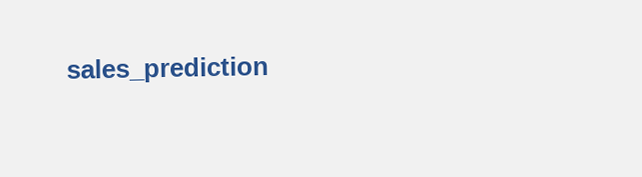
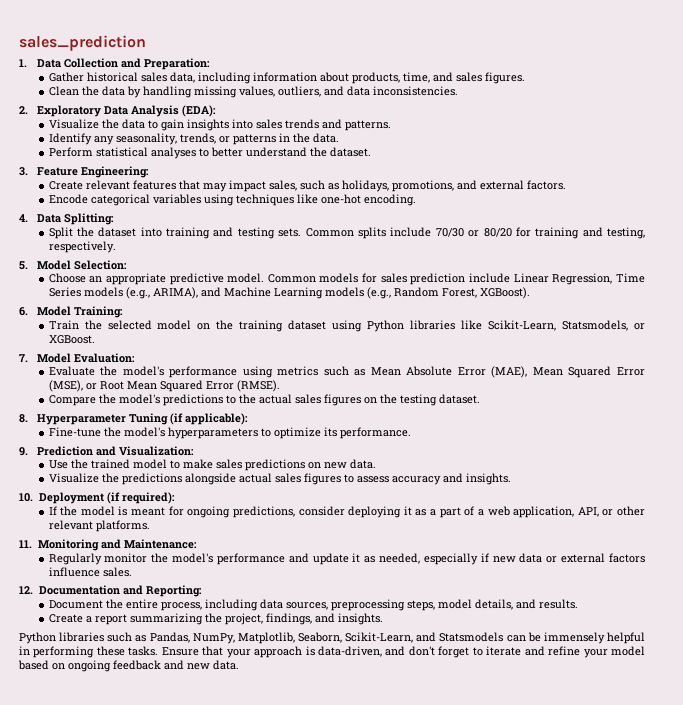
+ 1. Data Collection and Preparation:
+ Gather historical sales data, including information about products, time, and sales figures.
+ Clean the data by handling missing values, outliers, and data inconsistencies.
+ 2. Exploratory Data Analysis (EDA):
+ Visualize the data to gain insights into sales trends and patterns.
+ Identify any seasonality, trends, or patterns in the data.
+ Perform statistical analyses to better understand the dataset.
+ 3. Feature Engineering:
+ Create relevant features that may impact sales, such as holidays, promotions, and external factors.
+ Encode categorical variables using techniques like one-hot encoding.
+ 4. Data Splitting:
+ Split the dataset into training and testing sets. Common splits include 70/30 or 80/20 for training and testing, respectively.
+ 5. Model Selection:
+ Choose an appropriate predictive model. Common models for sales prediction include Linear Regression, Time Series models (e.g., ARIMA), and Machine Learning models (e.g., Random Forest, XGBoost).
+ 6. Model Training:
+ Train the selected model on the training dataset using Python libraries like Scikit-Learn, Statsmodels, or XGBoost.
+ 7. Model Evaluation:
+ Evaluate the model's performance using metrics such as Mean Absolute Error (MAE), Mean Squared Error (MSE), or Root Mean Squared Error (RMSE).
+ Compare the model's predictions to the actual sales figures on the testing dataset.
+ 8. Hyperparameter Tuning (if applicable):
+ Fine-tune the model's hyperparameters to optimize its performance.
+ 9. Prediction and Visualization:
+ Use the trained model to make sales predictions on new data.
+ Visualize the predictions alongside actual sales figures to assess accuracy and insights.
+ 10. Deployment (if required):
+ If the model is meant for ongoing predictions, consider deploying it as a part of a web application, API, or other relevant platforms.
+ 11. Monitoring and Maintenance:
+ Regularly monitor the model's performance and update it as needed, especially if new data or external factors influence sales.
+ 12. Documentation and Reporting:
+ Document the entire process, including data sources, preprocessing steps, model details, and results.
+ Create a report summarizing the project, findings, and insights.
+ Python libraries such as Pandas, NumPy, Matplotlib, Seaborn, Scikit-Learn, and Statsmodels can be immensely helpful in performing these tasks. Ensure that your approach is data-driven, and don't forget to iterate and refine your model based on ongoing feedback and new data.

